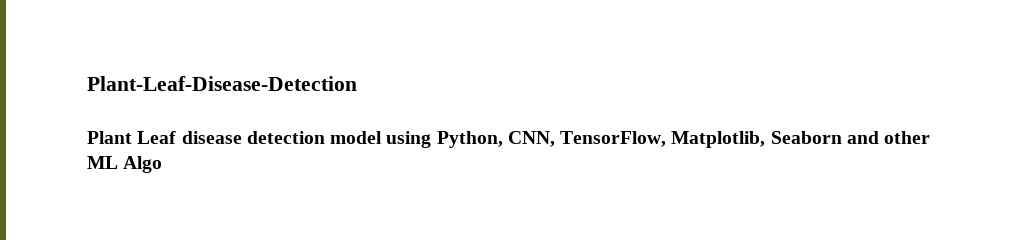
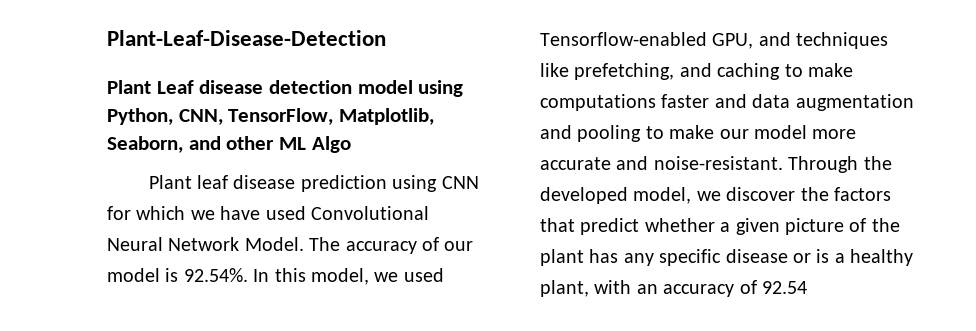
- Plant Leaf disease detection model using Python, CNN, TensorFlow, Matplotlib, Seaborn and other ML Algo
+ Plant Leaf disease detection model using Python, CNN, TensorFlow, Matplotlib, Seaborn, and other ML Algo
+ Plant leaf disease prediction using CNN for which we have used Convolutional Neural Network Model. The accuracy of our model is 92.54%. In this model, we used Tensorflow-enabled GPU, and techniques like prefetching, and caching to make computations faster and data augmentation and pooling to make our model more accurate and noise-resistant. Through the developed model, we discover the factors that predict whether a given picture of the plant has any specific disease or is a healthy plant, with an accuracy of 92.54

